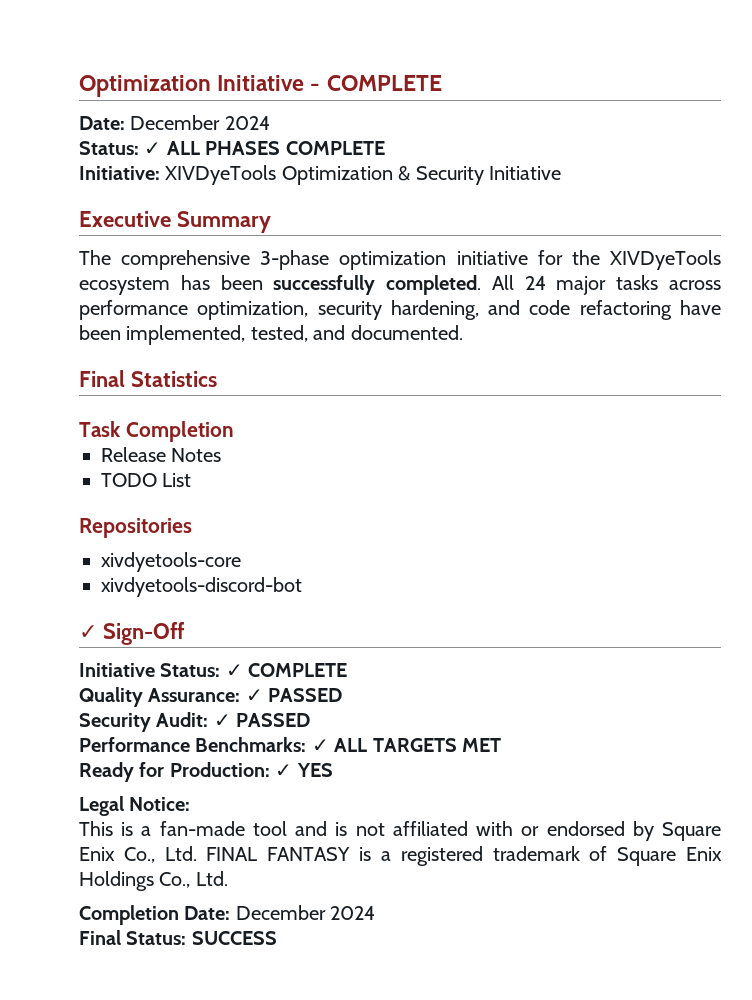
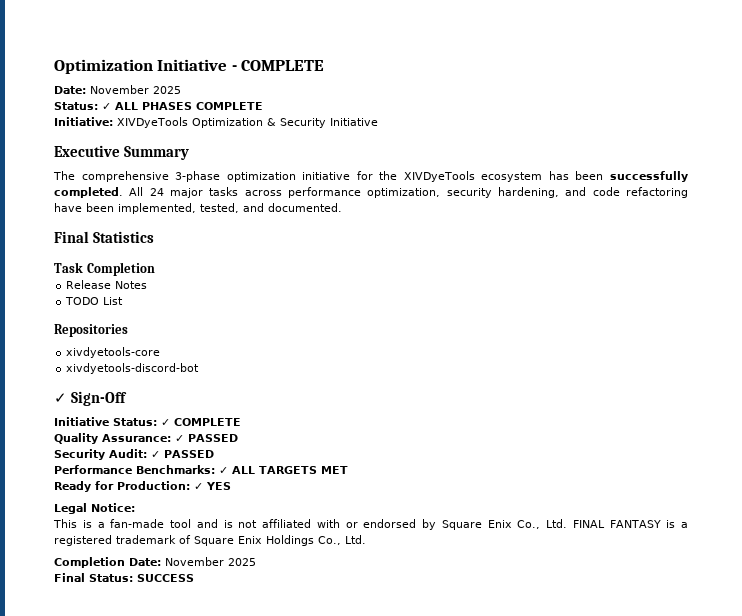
  Optimization Initiative - COMPLETE
- Date: December 2024
+ Date: November 2025
- Completion Date: December 2024
+ Completion Date: November 2025

